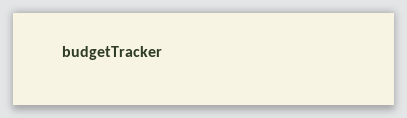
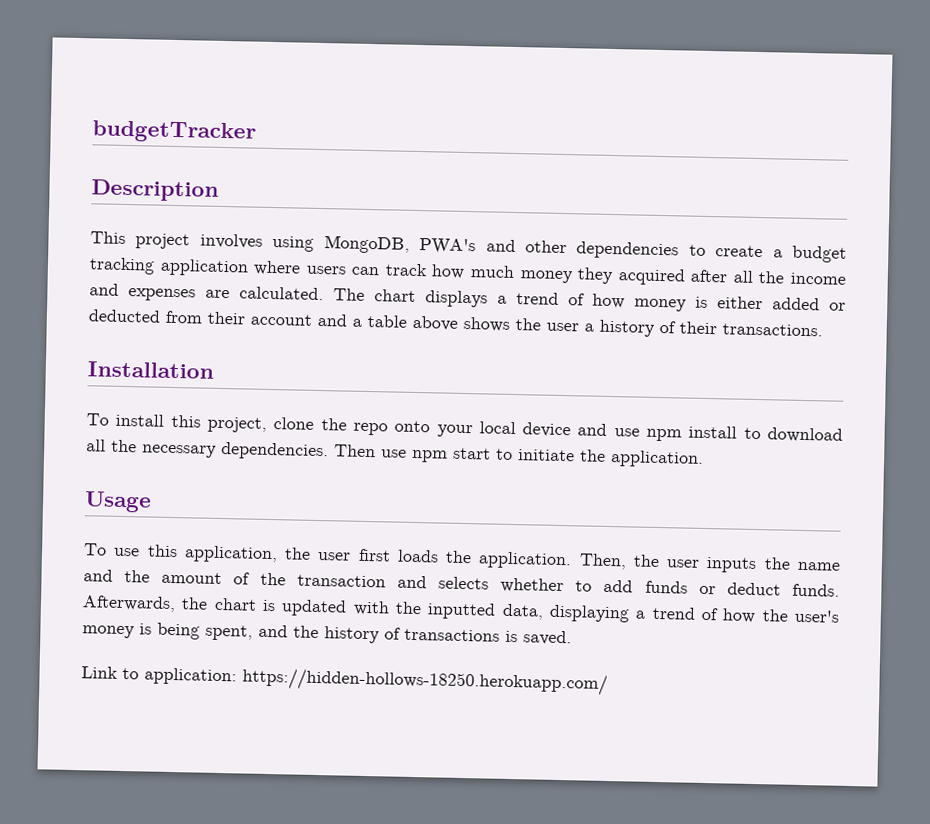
+ Description
+ This project involves using MongoDB, PWA's and other dependencies to create a budget tracking application where users can track how much money they acquired after all the income and expenses are calculated. The chart displays a trend of how money is either added or deducted from their account and a table above shows the user a history of their transactions.
+ Installation
+ To install this project, clone the repo onto your local device and use npm install to download all the necessary dependencies. Then use npm start to initiate the application.
+ Usage
+ To use this application, the user first loads the application. Then, the user inputs the name and the amount of the transaction and selects whether to add funds or deduct funds. Afterwards, the chart is updated with the inputted data, displaying a trend of how the user's money is being spent, and the history of transactions is saved.
+ Link to application: https://hidden-hollows-18250.herokuapp.com/

